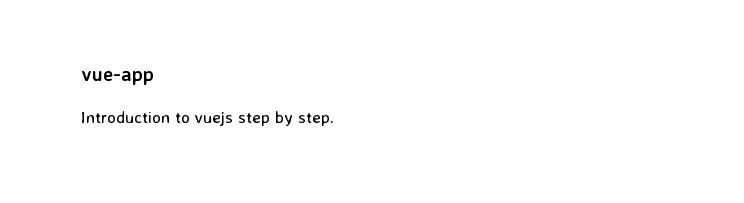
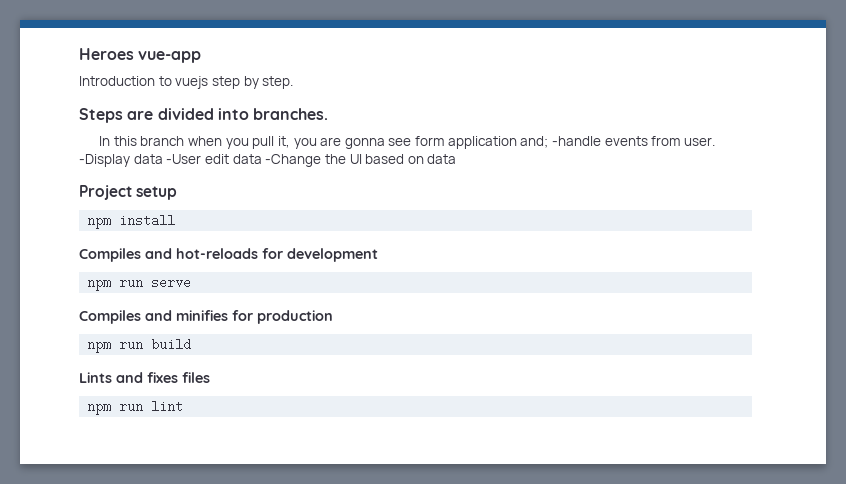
- vue-app
+ Heroes vue-app
+ Steps are divided into branches.
+ In this branch when you pull it, you are gonna see form application and; -handle events from user. -Display data -User edit data -Change the UI based on data
+ Project setup
+ npm install
+ Compiles and hot-reloads for development
+ npm run serve
+ Compiles and minifies for production
+ npm run build
+ Lints and fixes files
+ npm run lint

